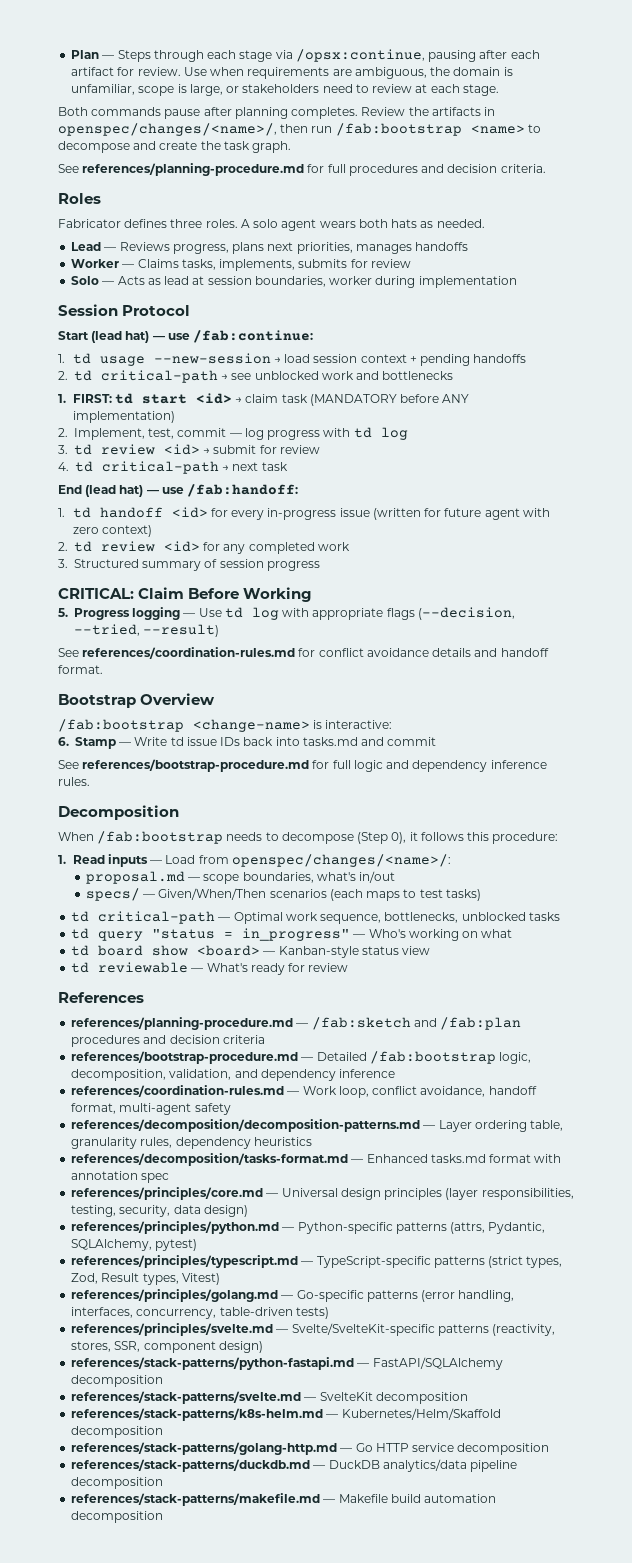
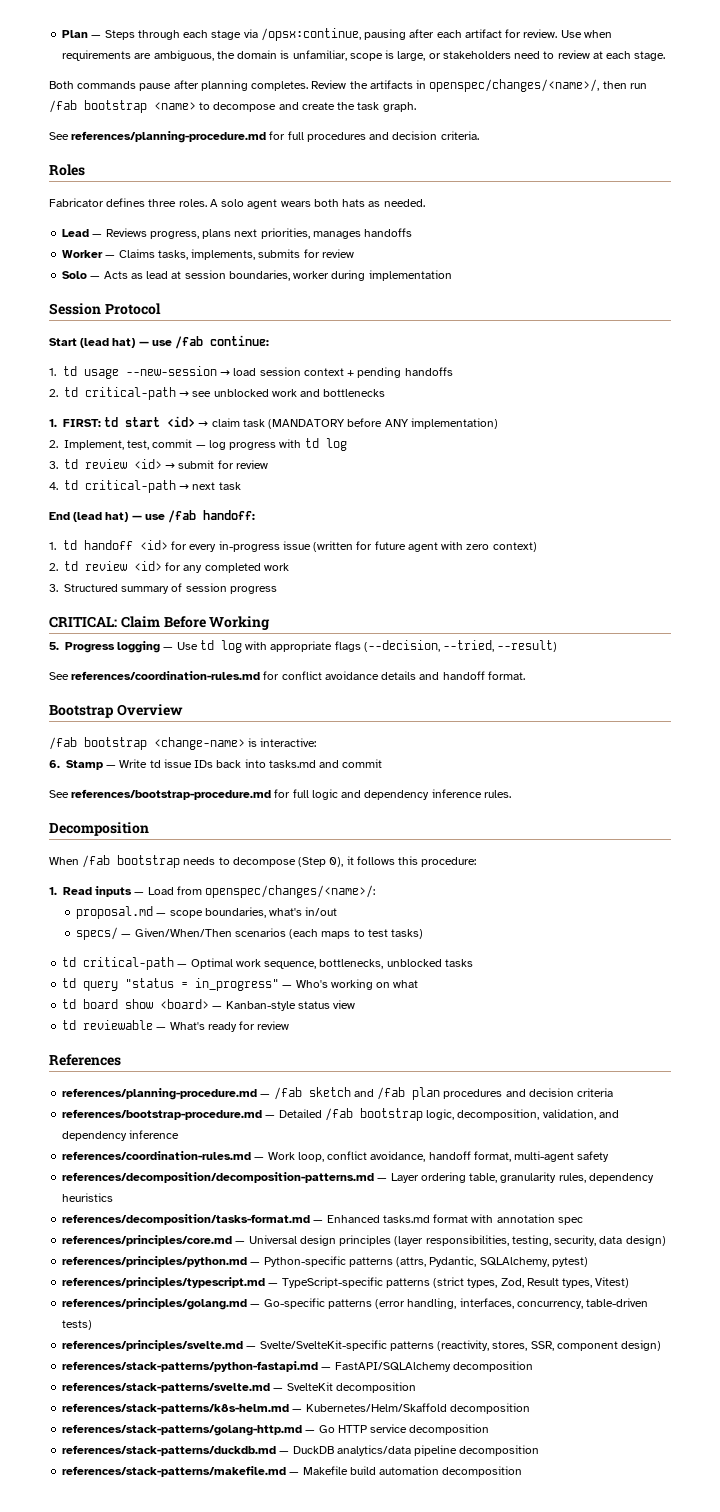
- Review the artifacts in openspec/changes/<name>/, then run /fab:bootstrap <name> to decompose and create the task graph.
+ Review the artifacts in openspec/changes/<name>/, then run /fab bootstrap <name> to decompose and create the task graph.
- Start (lead hat) — use /fab:continue:
+ Start (lead hat) — use /fab continue:
- End (lead hat) — use /fab:handoff:
+ End (lead hat) — use /fab handoff:
- /fab:bootstrap <change-name> is interactive:
+ /fab bootstrap <change-name> is interactive:
- When /fab:bootstrap needs to decompose (Step 0), it follows this procedure:
+ When /fab bootstrap needs to decompose (Step 0), it follows this procedure:
- references/planning-procedure.md — /fab:sketch and /fab:plan procedures and decision criteria
+ references/planning-procedure.md — /fab sketch and /fab plan procedures and decision criteria
- references/bootstrap-procedure.md — Detailed /fab:bootstrap logic, decomposition, validation, and dependency inference
+ references/bootstrap-procedure.md — Detailed /fab bootstrap logic, decomposition, validation, and dependency inference

